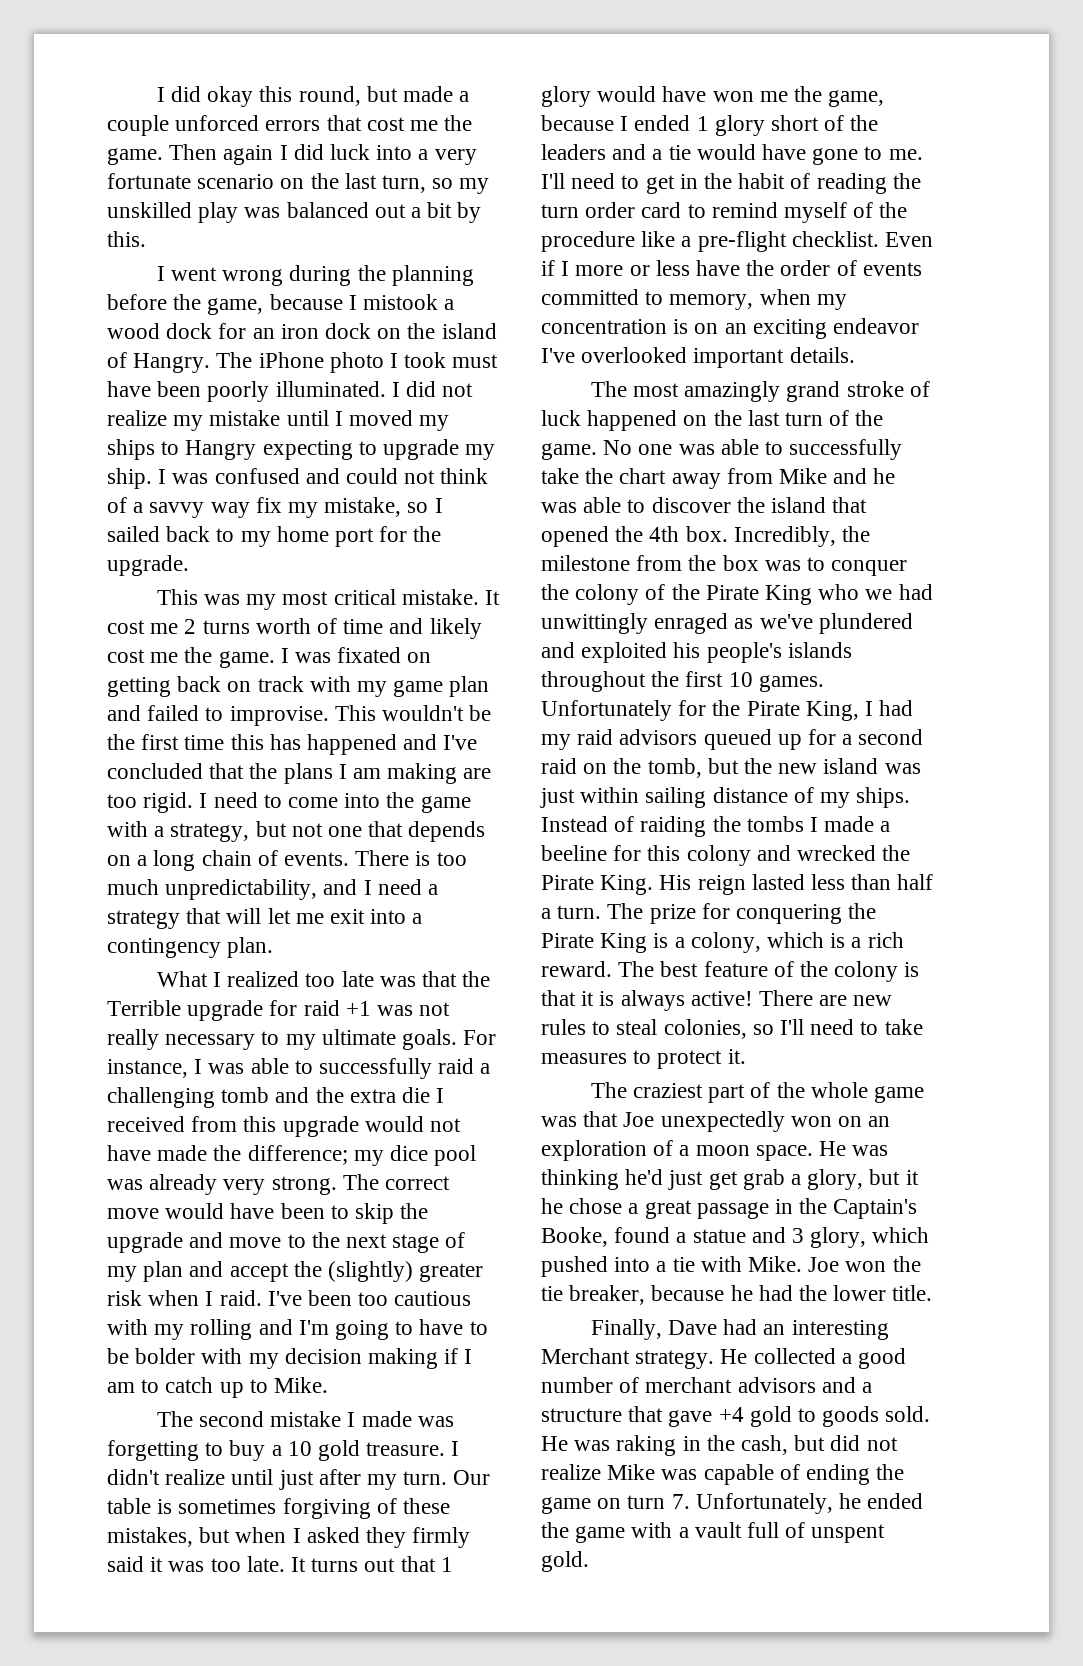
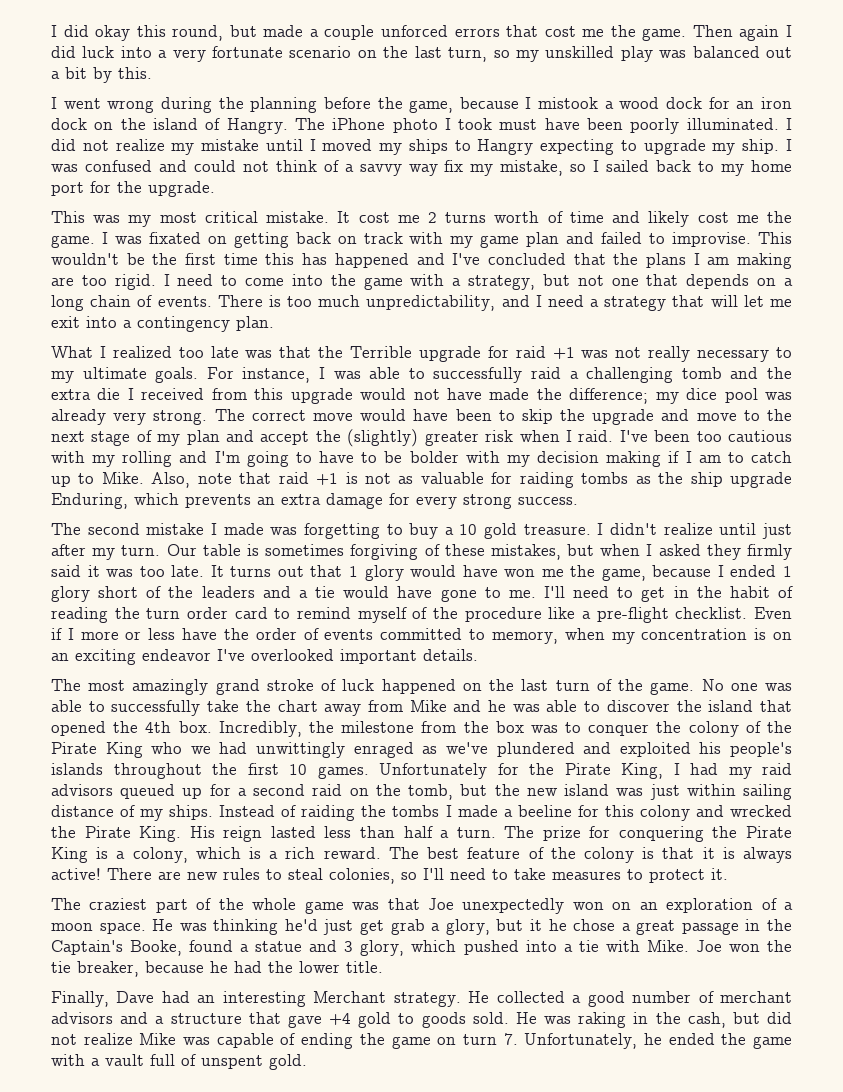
+ Also, note that raid +1 is not as valuable for raiding tombs as the ship upgrade Enduring, which prevents an extra damage for every strong success.

